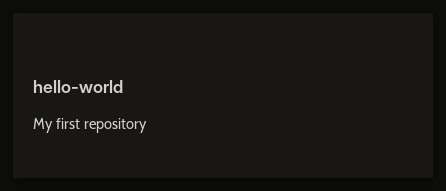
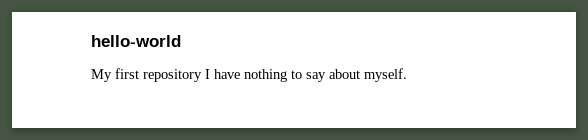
- My first repository
+ My first repository I have nothing to say about myself.

